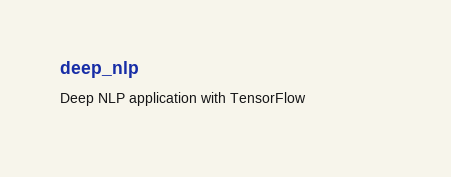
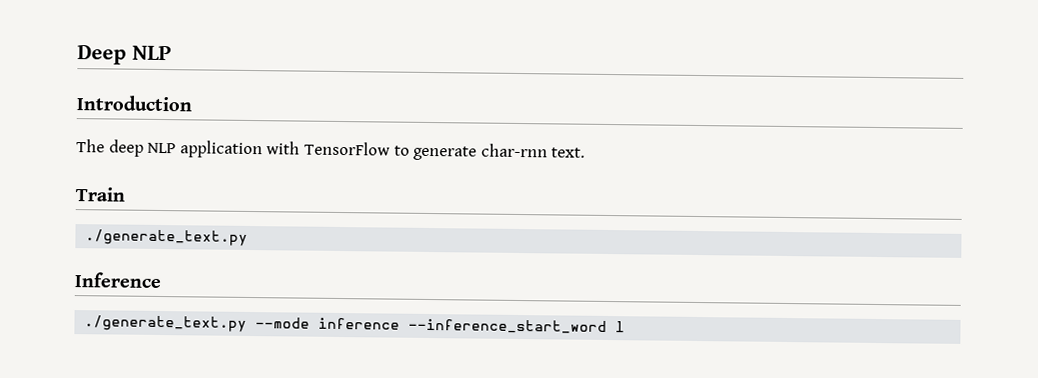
- deep_nlp
- Deep NLP application with TensorFlow
+ Deep NLP
+ Introduction
+ The deep NLP application with TensorFlow to generate char-rnn text.
+ Train
+ ./generate_text.py
+ Inference
+ ./generate_text.py --mode inference --inference_start_word l

